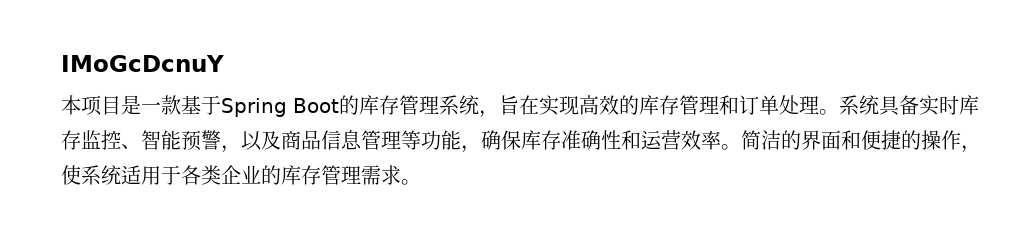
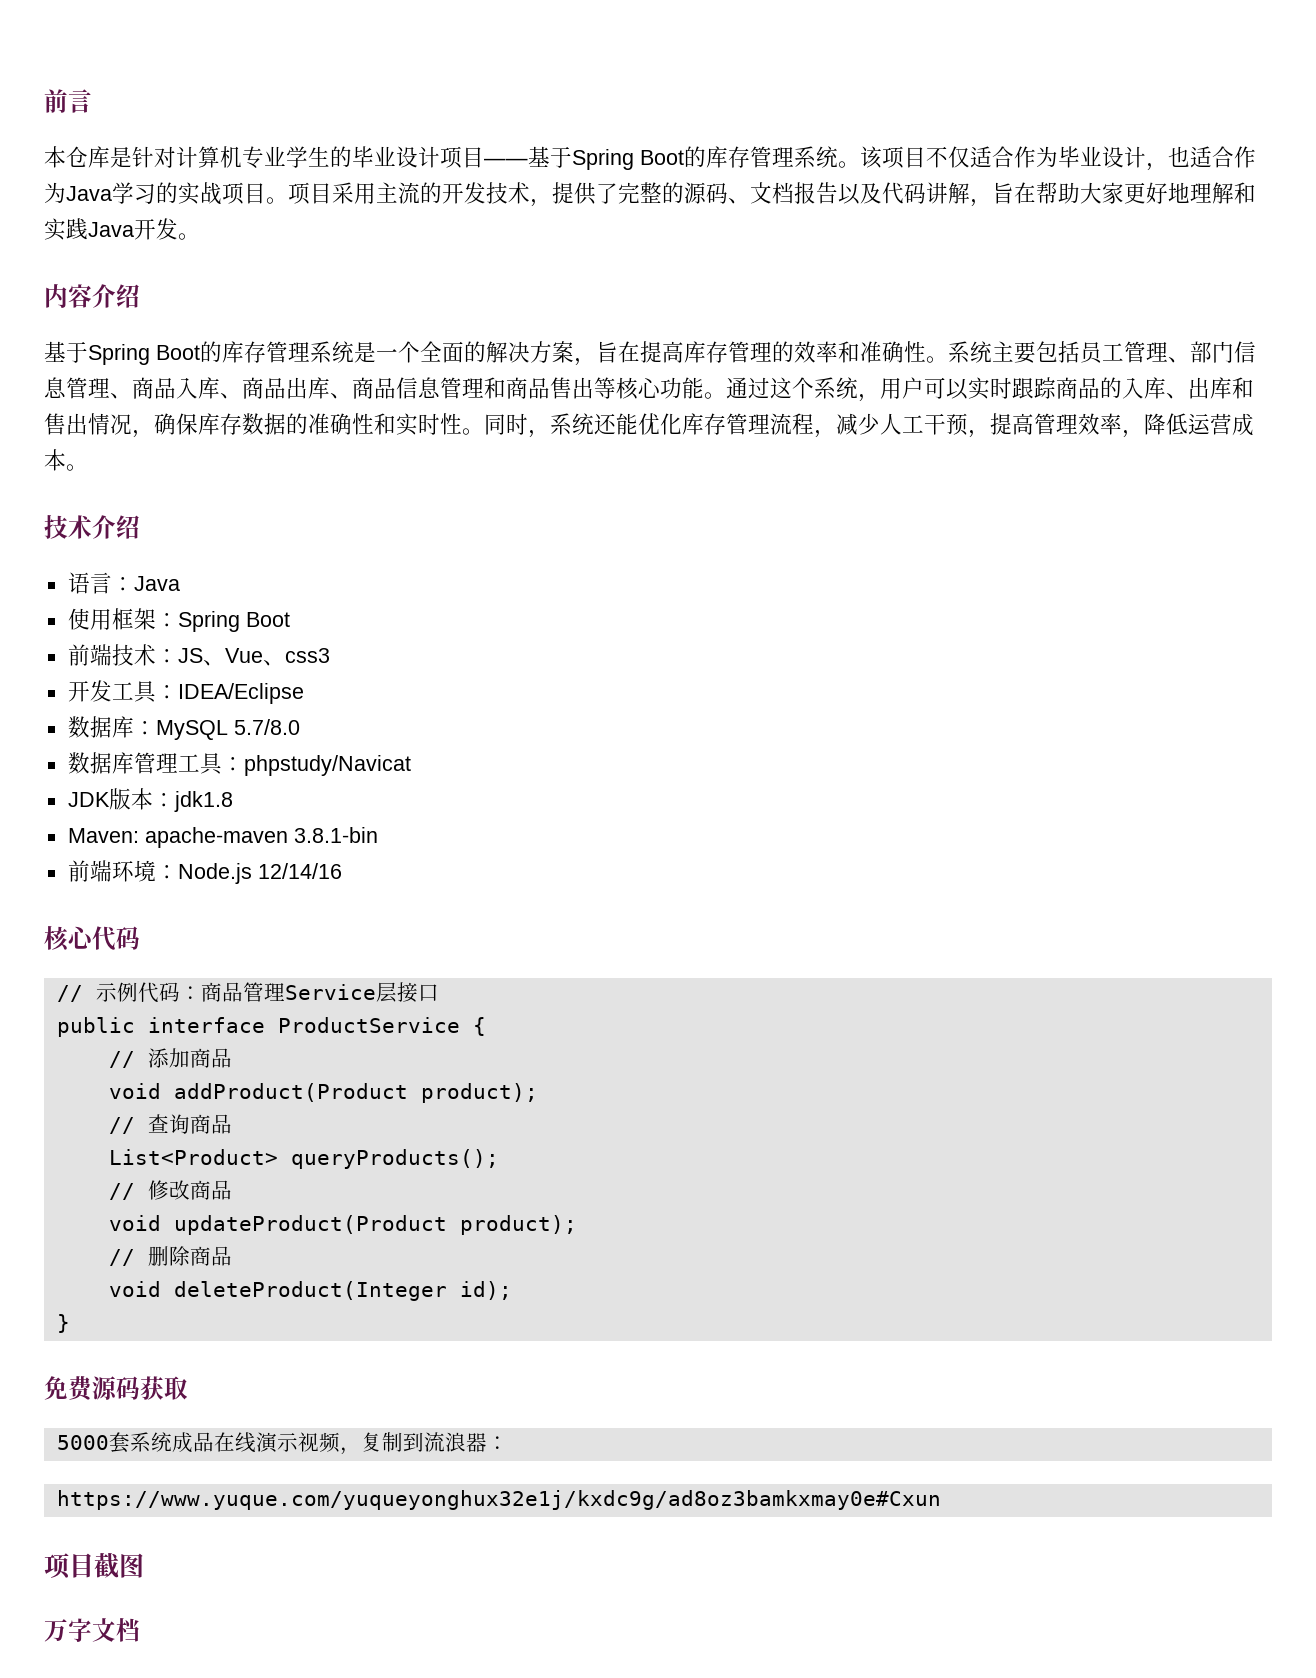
- IMoGcDcnuY
- 本项目是一款基于Spring Boot的库存管理系统，旨在实现高效的库存管理和订单处理。系统具备实时库存监控、智能预警，以及商品信息管理等功能，确保库存准确性和运营效率。简洁的界面和便捷的操作，使系统适用于各类企业的库存管理需求。
+ 前言
+ 本仓库是针对计算机专业学生的毕业设计项目——基于Spring Boot的库存管理系统。该项目不仅适合作为毕业设计，也适合作为Java学习的实战项目。项目采用主流的开发技术，提供了完整的源码、文档报告以及代码讲解，旨在帮助大家更好地理解和实践Java开发。
+ 内容介绍
+ 基于Spring Boot的库存管理系统是一个全面的解决方案，旨在提高库存管理的效率和准确性。系统主要包括员工管理、部门信息管理、商品入库、商品出库、商品信息管理和商品售出等核心功能。通过这个系统，用户可以实时跟踪商品的入库、出库和售出情况，确保库存数据的准确性和实时性。同时，系统还能优化库存管理流程，减少人工干预，提高管理效率，降低运营成本。
+ 技术介绍
+ 语言：Java
+ 使用框架：Spring Boot
+ 前端技术：JS、Vue、css3
+ 开发工具：IDEA/Eclipse
+ 数据库：MySQL 5.7/8.0
+ 数据库管理工具：phpstudy/Navicat
+ JDK版本：jdk1.8
+ Maven: apache-maven 3.8.1-bin
+ 前端环境：Node.js 12/14/16
+ 核心代码
+ // 示例代码：商品管理Service层接口
+ public interface ProductService {
+ // 添加商品
+ void addProduct(Product product);
+ // 查询商品
+ List<Product> queryProducts();
+ // 修改商品
+ void updateProduct(Product product);
+ // 删除商品
+ void deleteProduct(Integer id);
+ }
+ 免费源码获取
+ 5000套系统成品在线演示视频，复制到流浪器：
+ https://www.yuque.com/yuqueyonghux32e1j/kxdc9g/ad8oz3bamkxmay0e#Cxun
+ 项目截图
+ 万字文档

